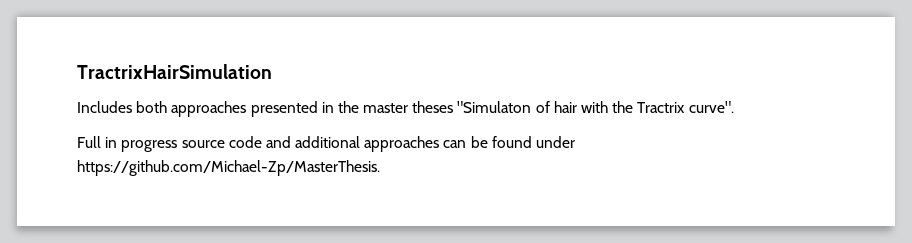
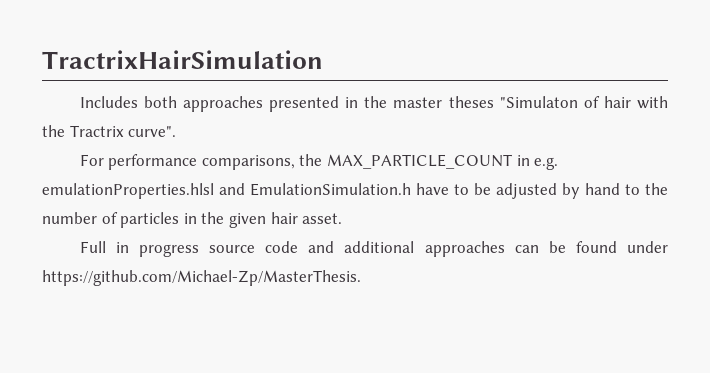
+ For performance comparisons, the MAX_PARTICLE_COUNT in e.g. emulationProperties.hlsl and EmulationSimulation.h have to be adjusted by hand to the number of particles in the given hair asset.

